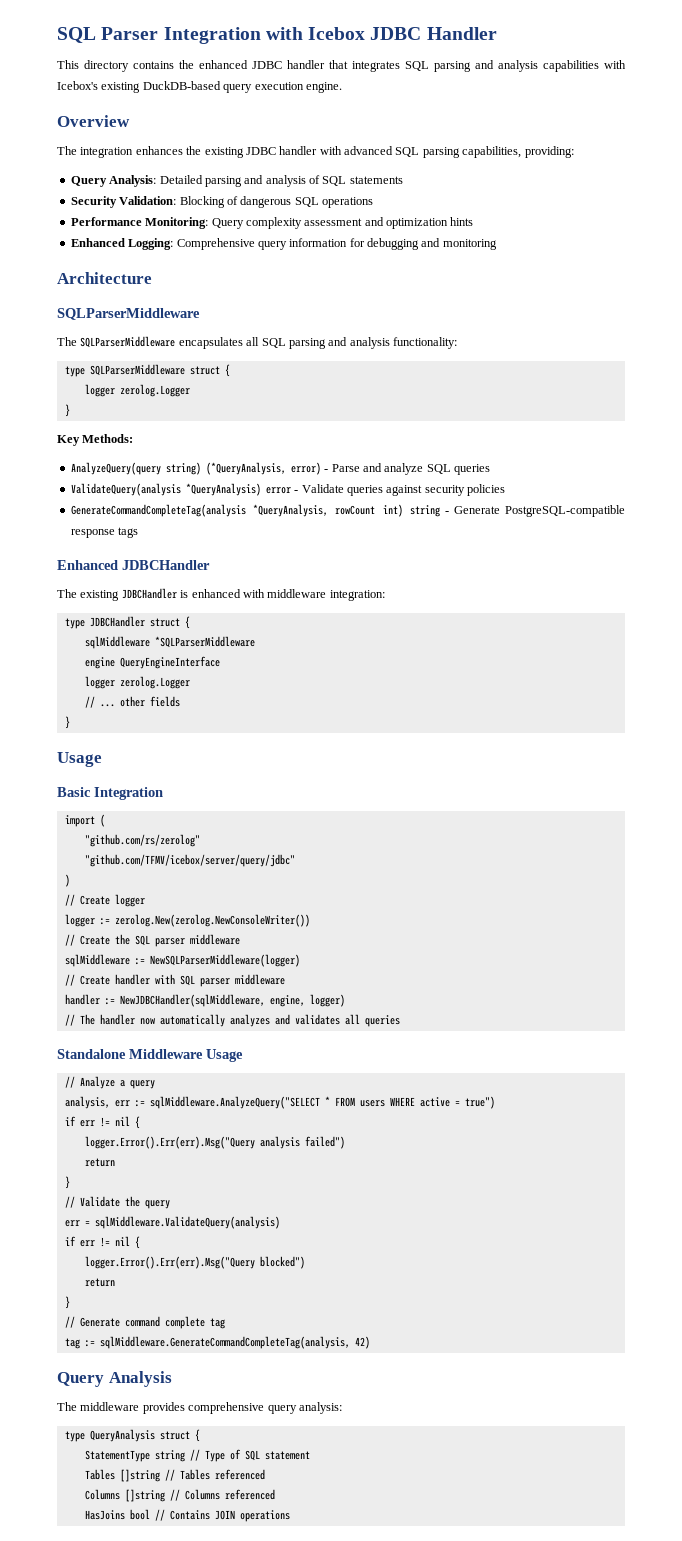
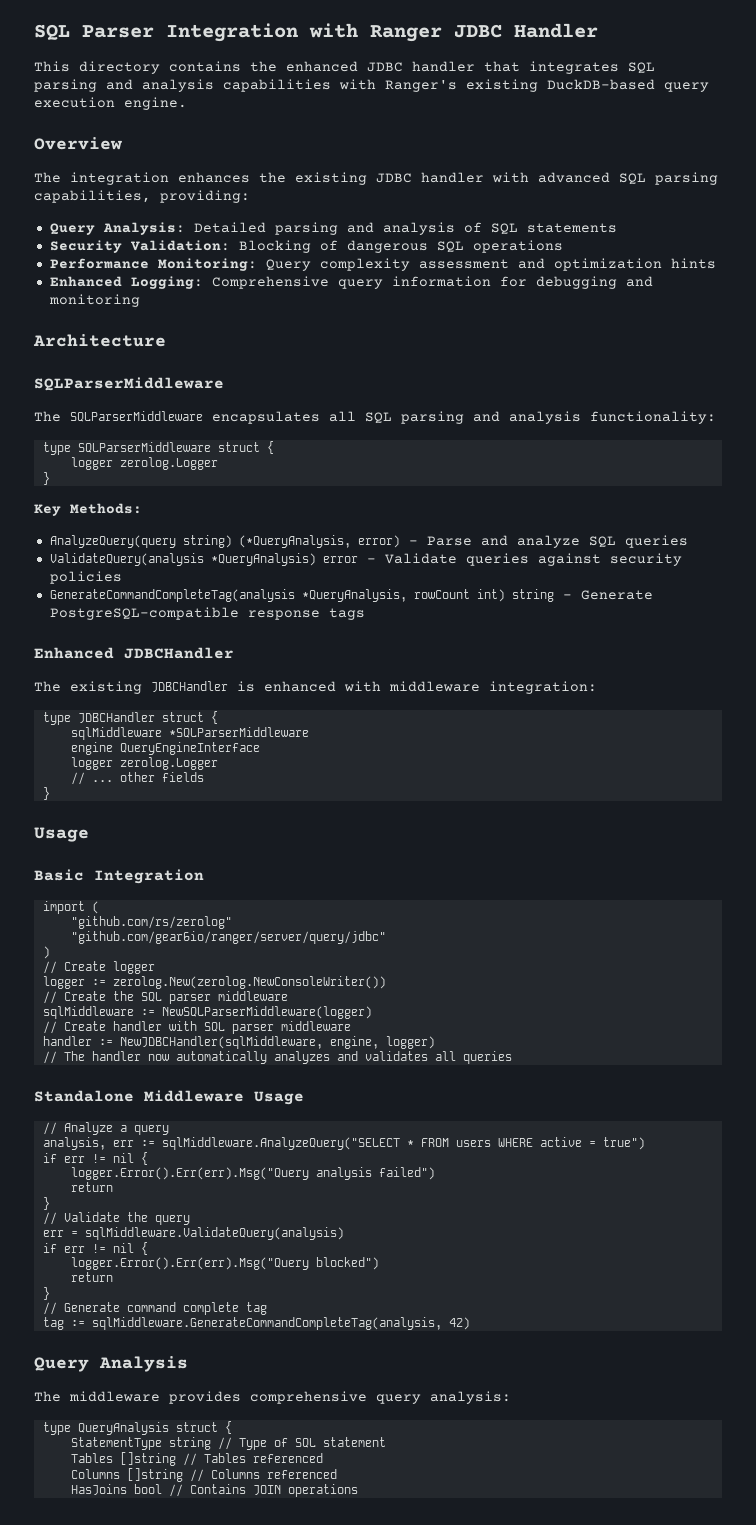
- SQL Parser Integration with Icebox JDBC Handler
+ SQL Parser Integration with Ranger JDBC Handler
- This directory contains the enhanced JDBC handler that integrates SQL parsing and analysis capabilities with Icebox's existing DuckDB-based query execution engine.
+ This directory contains the enhanced JDBC handler that integrates SQL parsing and analysis capabilities with Ranger's existing DuckDB-based query execution engine.
- "github.com/TFMV/icebox/server/query/jdbc"
+ "github.com/gear6io/ranger/server/query/jdbc"

